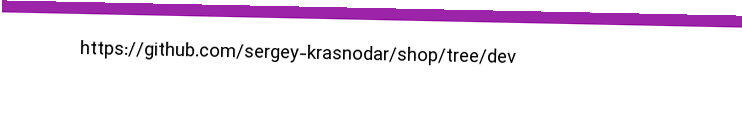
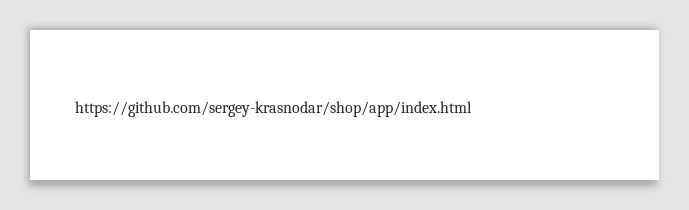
- https://github.com/sergey-krasnodar/shop/tree/dev
+ https://github.com/sergey-krasnodar/shop/app/index.html

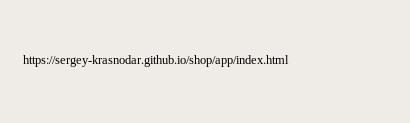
- https://github.com/sergey-krasnodar/shop/app/index.html
+ https://sergey-krasnodar.github.io/shop/app/index.html

